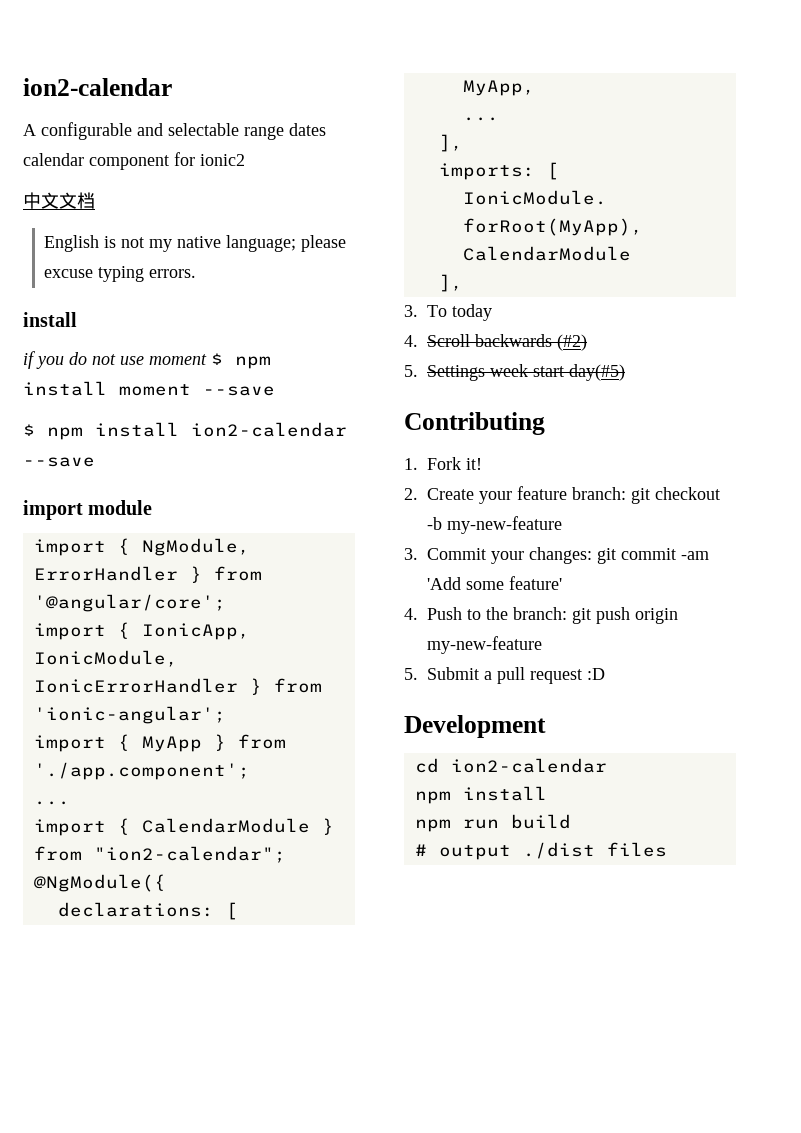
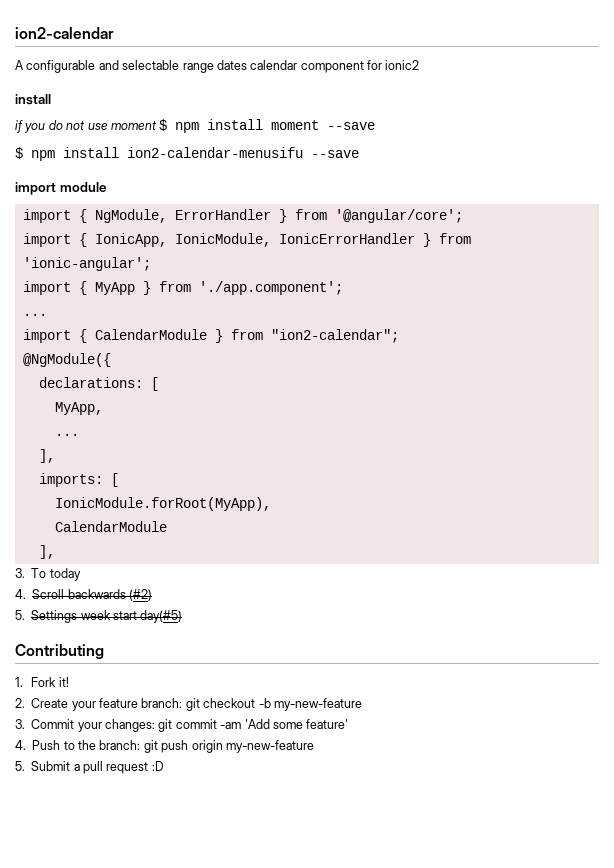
- 中文文档
- English is not my native language; please excuse typing errors.
- $ npm install ion2-calendar --save
+ $ npm install ion2-calendar-menusifu --save
- Development
- cd ion2-calendar
- npm install
- npm run build
- # output ./dist files

